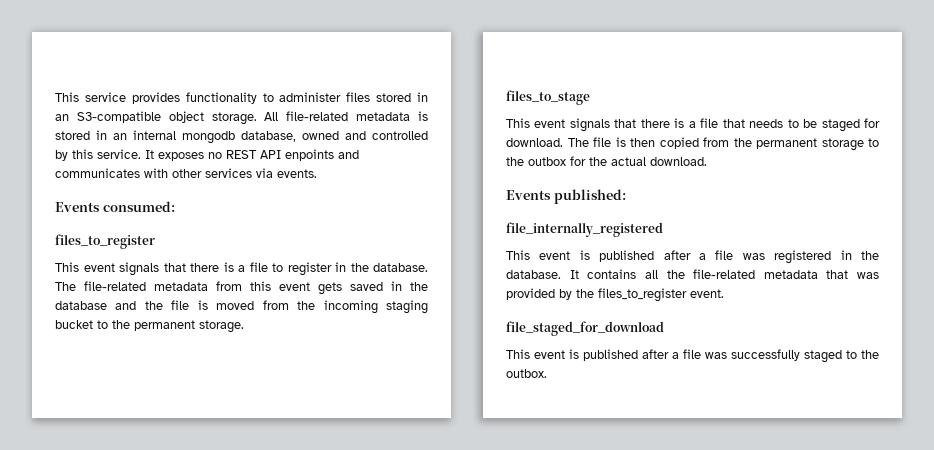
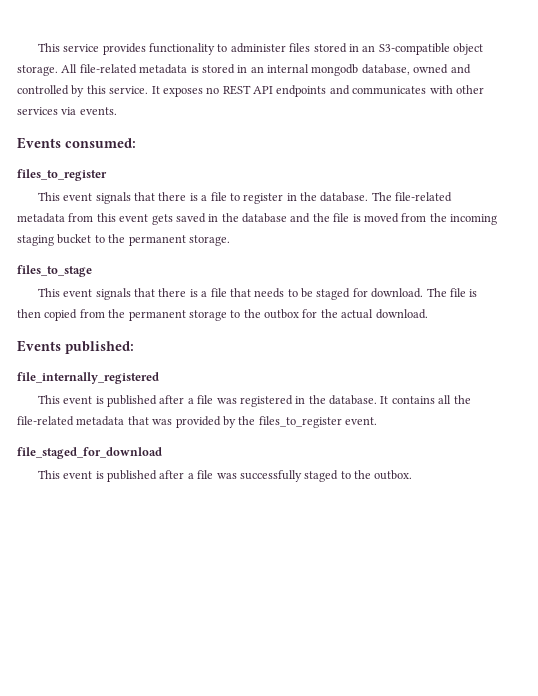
- It exposes no REST API enpoints and communicates with other services via events.
+ It exposes no REST API endpoints and communicates with other services via events.

